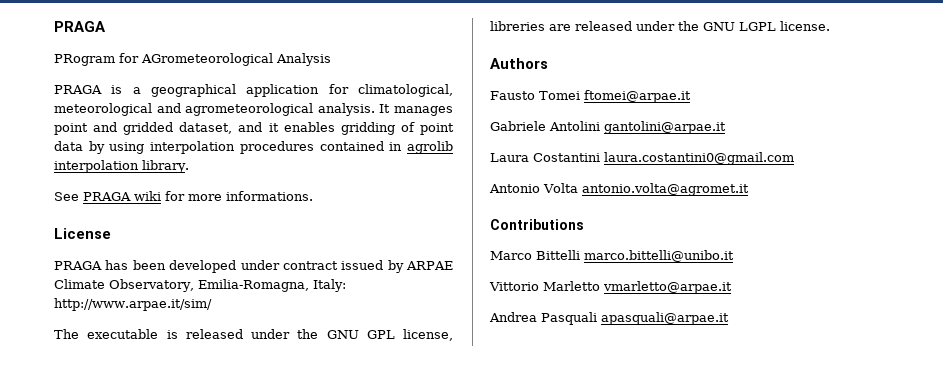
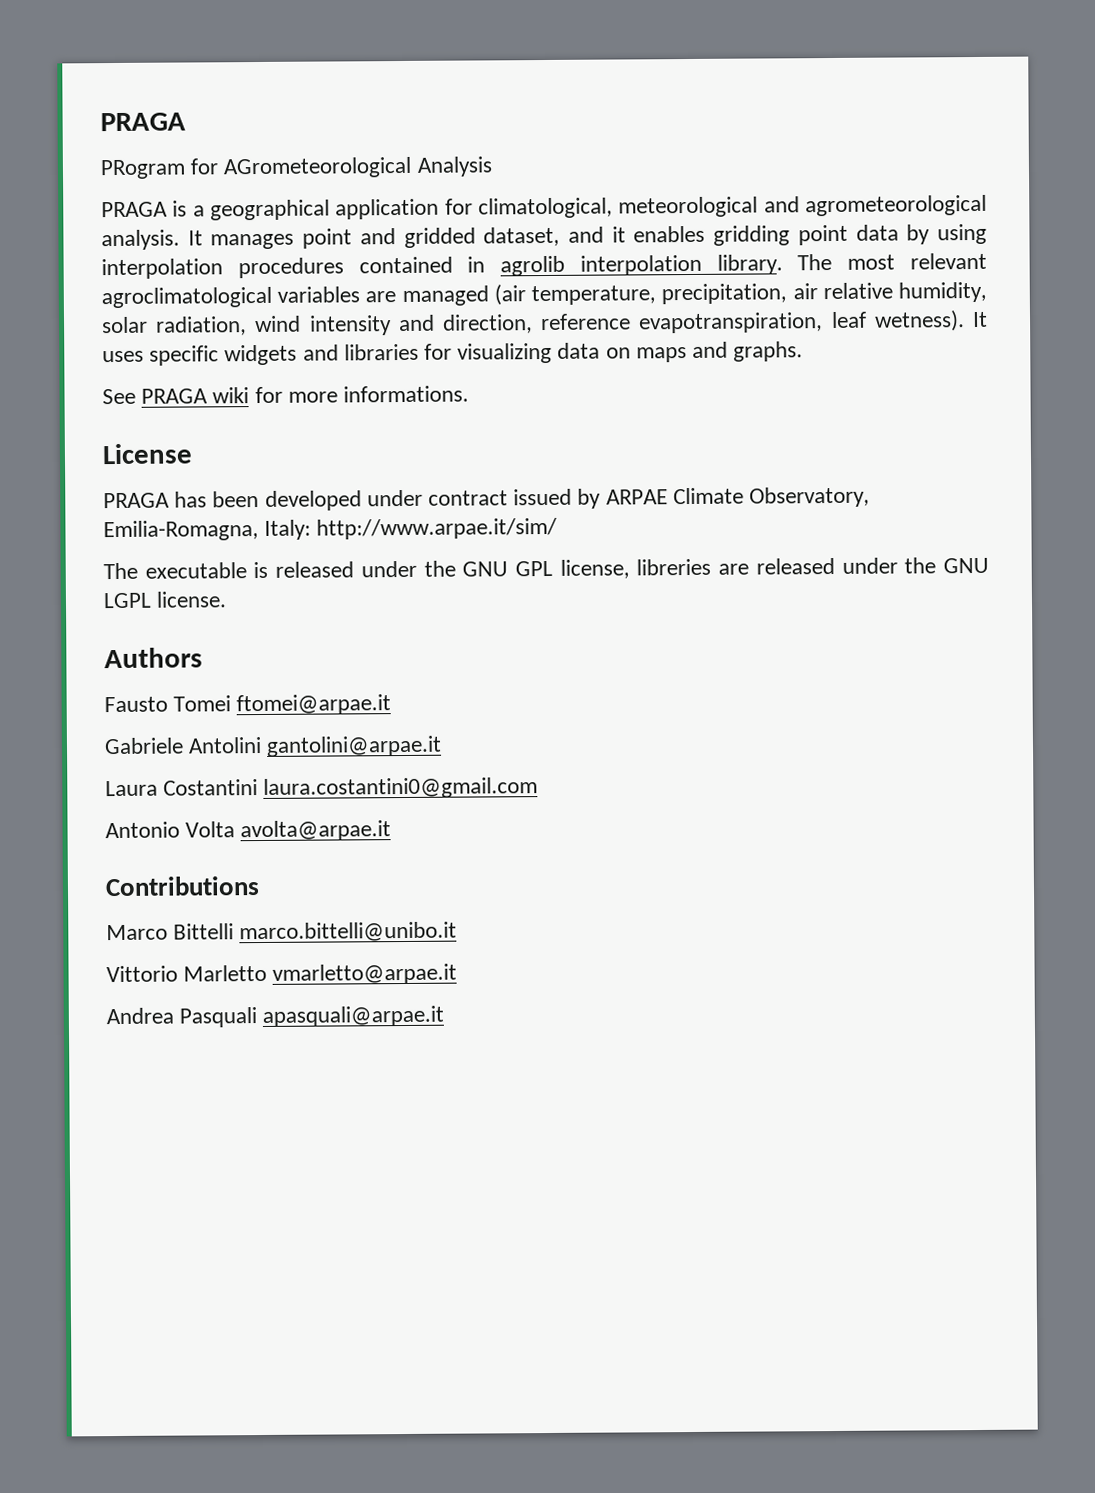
- It manages point and gridded dataset, and it enables gridding of point data by using interpolation procedures contained in agrolib interpolation library.
+ It manages point and gridded dataset, and it enables gridding point data by using interpolation procedures contained in agrolib interpolation library. The most relevant agroclimatological variables are managed (air temperature, precipitation, air relative humidity, solar radiation, wind intensity and direction, reference evapotranspiration, leaf wetness). It uses specific widgets and libraries for visualizing data on maps and graphs.
- Antonio Volta antonio.volta@agromet.it
+ Antonio Volta avolta@arpae.it

